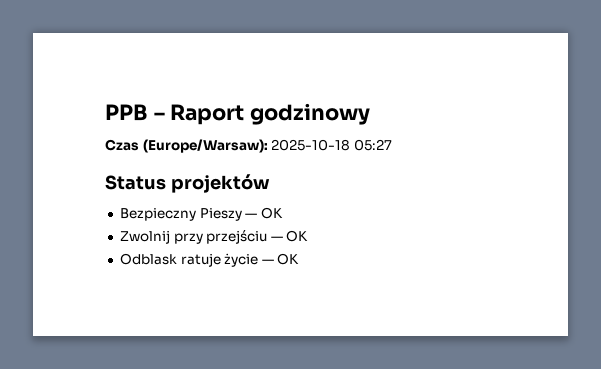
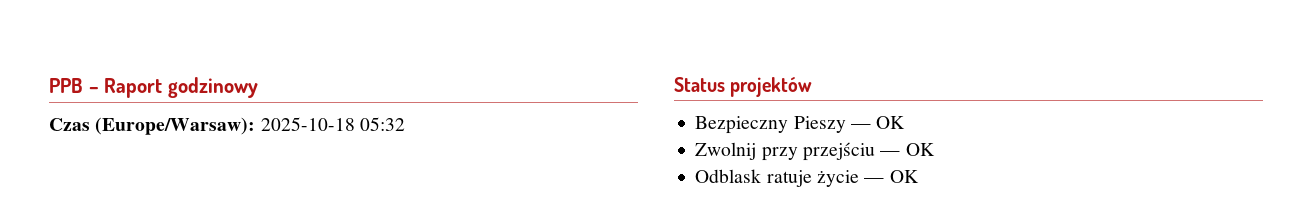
- Czas (Europe/Warsaw): 2025-10-18 05:27
+ Czas (Europe/Warsaw): 2025-10-18 05:32

